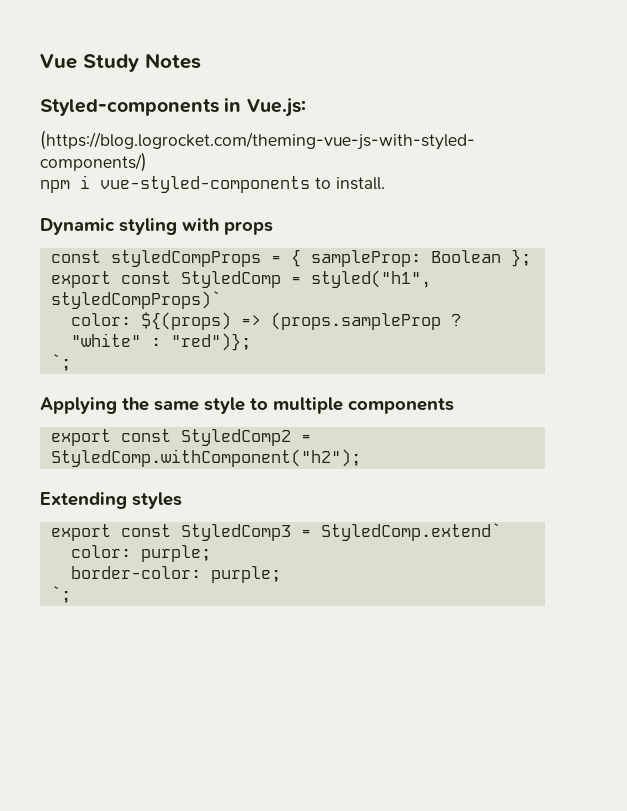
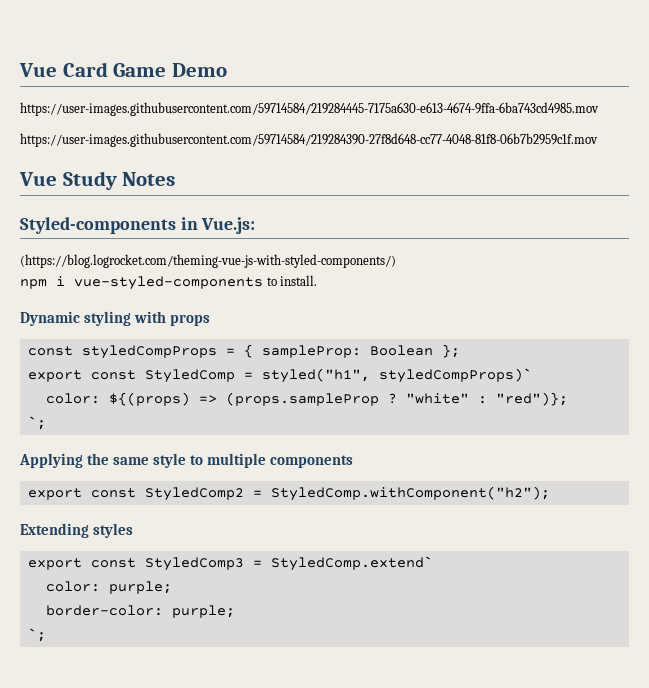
+ Vue Card Game Demo
+ https://user-images.githubusercontent.com/59714584/219284445-7175a630-e613-4674-9ffa-6ba743cd4985.mov
+ https://user-images.githubusercontent.com/59714584/219284390-27f8d648-cc77-4048-81f8-06b7b2959c1f.mov

